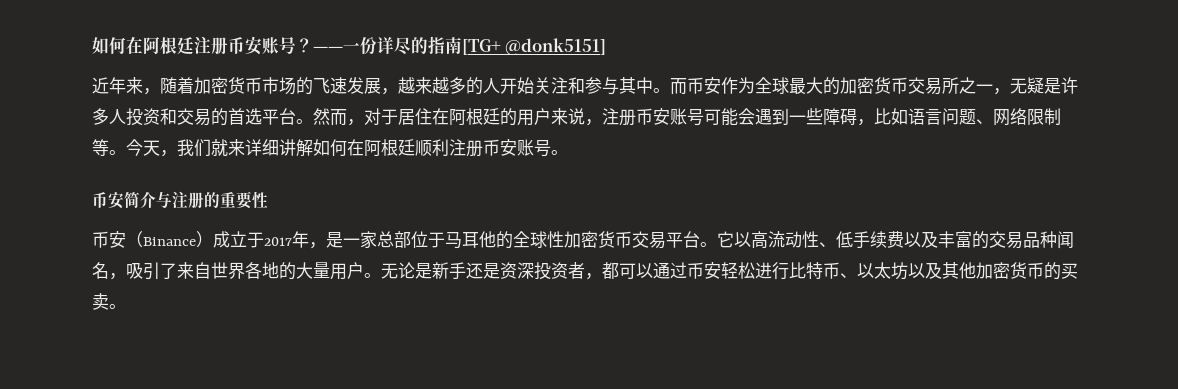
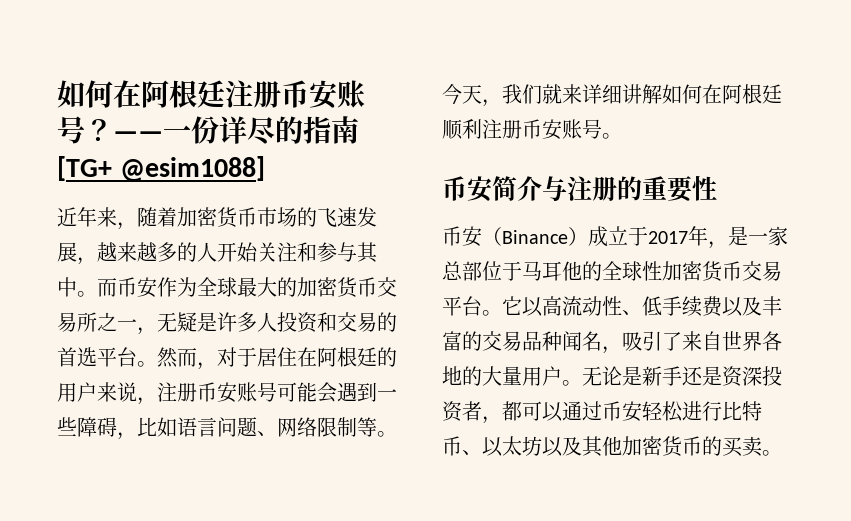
- ——一份详尽的指南[TG+ @donk5151]
+ ——一份详尽的指南[TG+ @esim1088]

